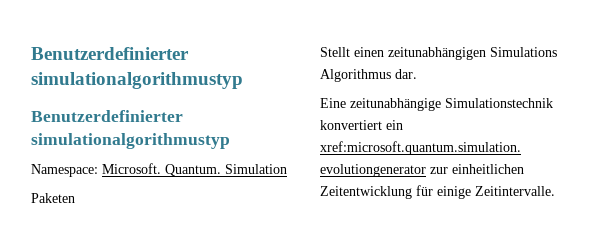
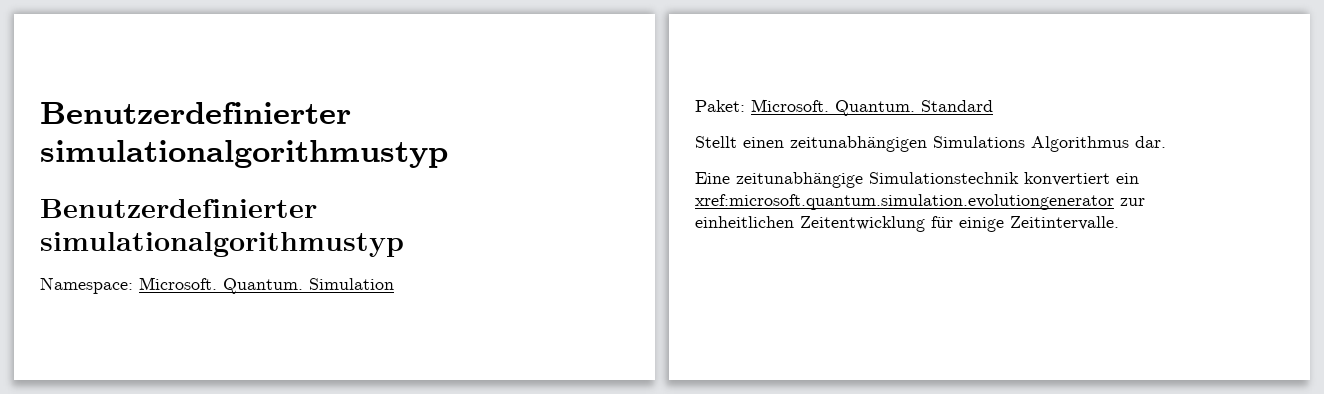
- Paketen
+ Paket: Microsoft. Quantum. Standard

